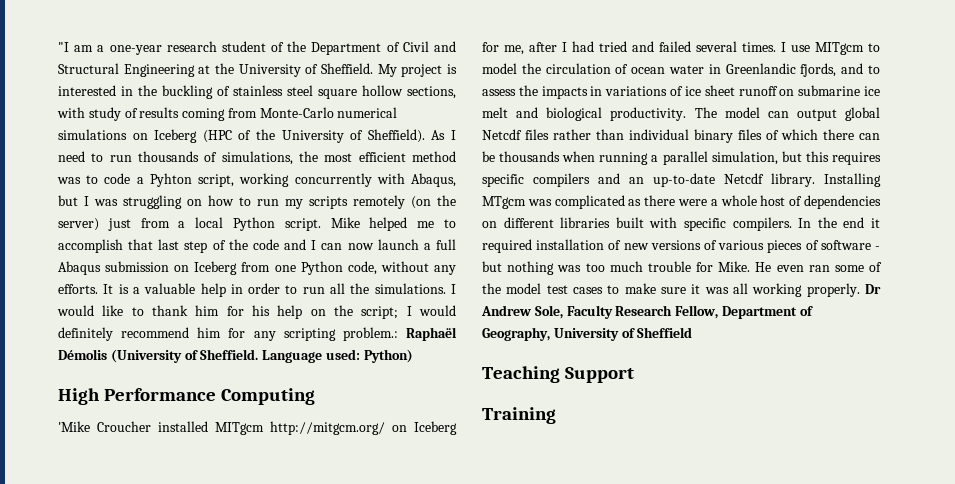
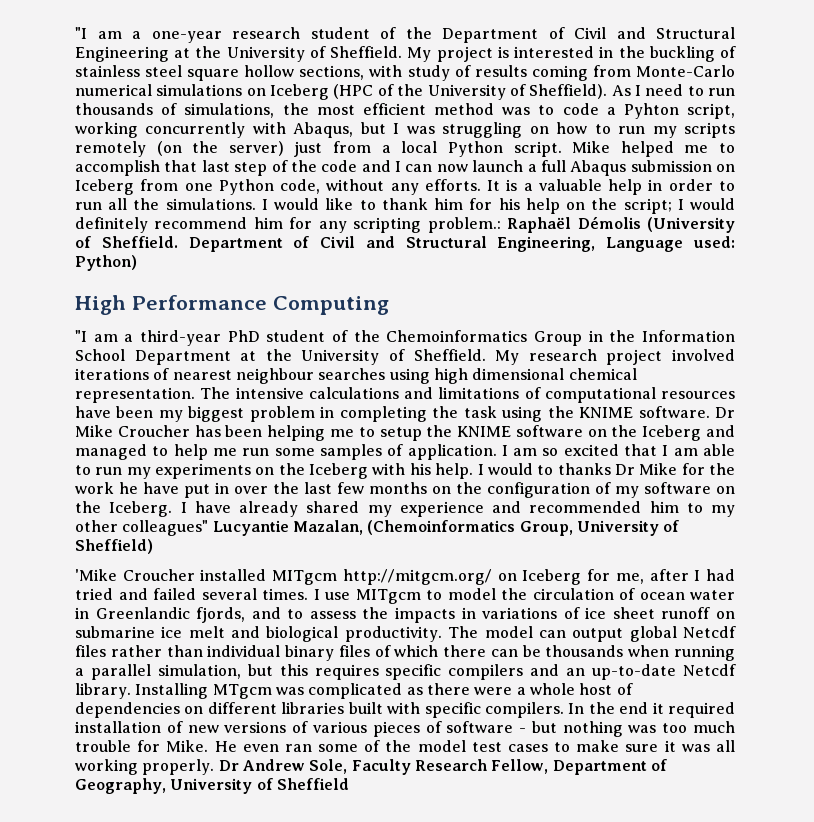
- Language used: Python)
+ Department of Civil and Structural Engineering, Language used: Python)
+ "I am a third-year PhD student of the Chemoinformatics Group in the Information School Department at the University of Sheffield. My research project involved iterations of nearest neighbour searches using high dimensional chemical representation. The intensive calculations and limitations of computational resources have been my biggest problem in completing the task using the KNIME software. Dr Mike Croucher has been helping me to setup the KNIME software on the Iceberg and managed to help me run some samples of application. I am so excited that I am able to run my experiments on the Iceberg with his help. I would to thanks Dr Mike for the work he have put in over the last few months on the configuration of my software on the Iceberg. I have already shared my experience and recommended him to my other colleagues" Lucyantie Mazalan, (Chemoinformatics Group, University of Sheffield)
- Teaching Support
- Training

